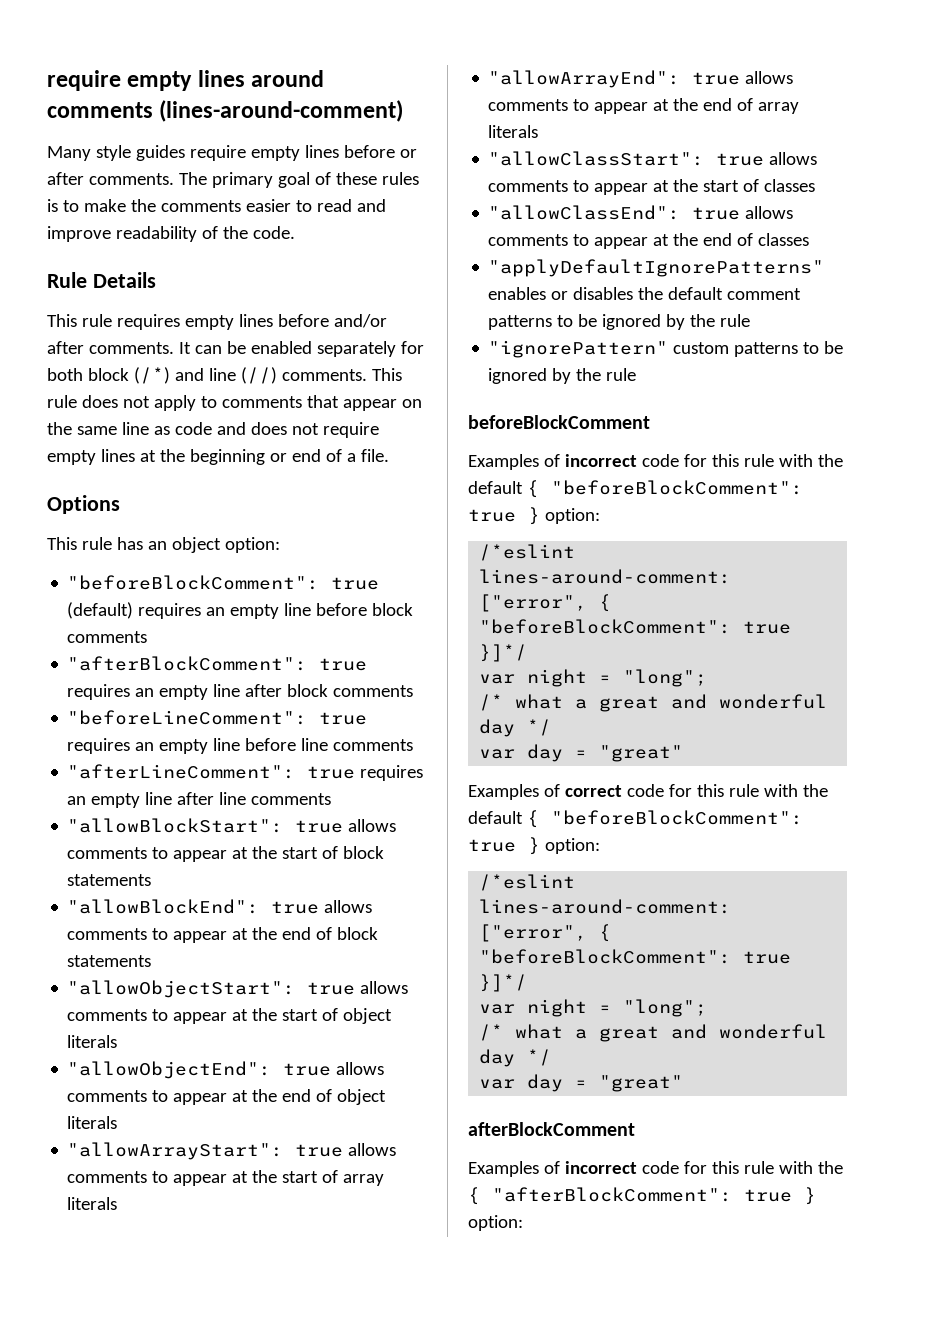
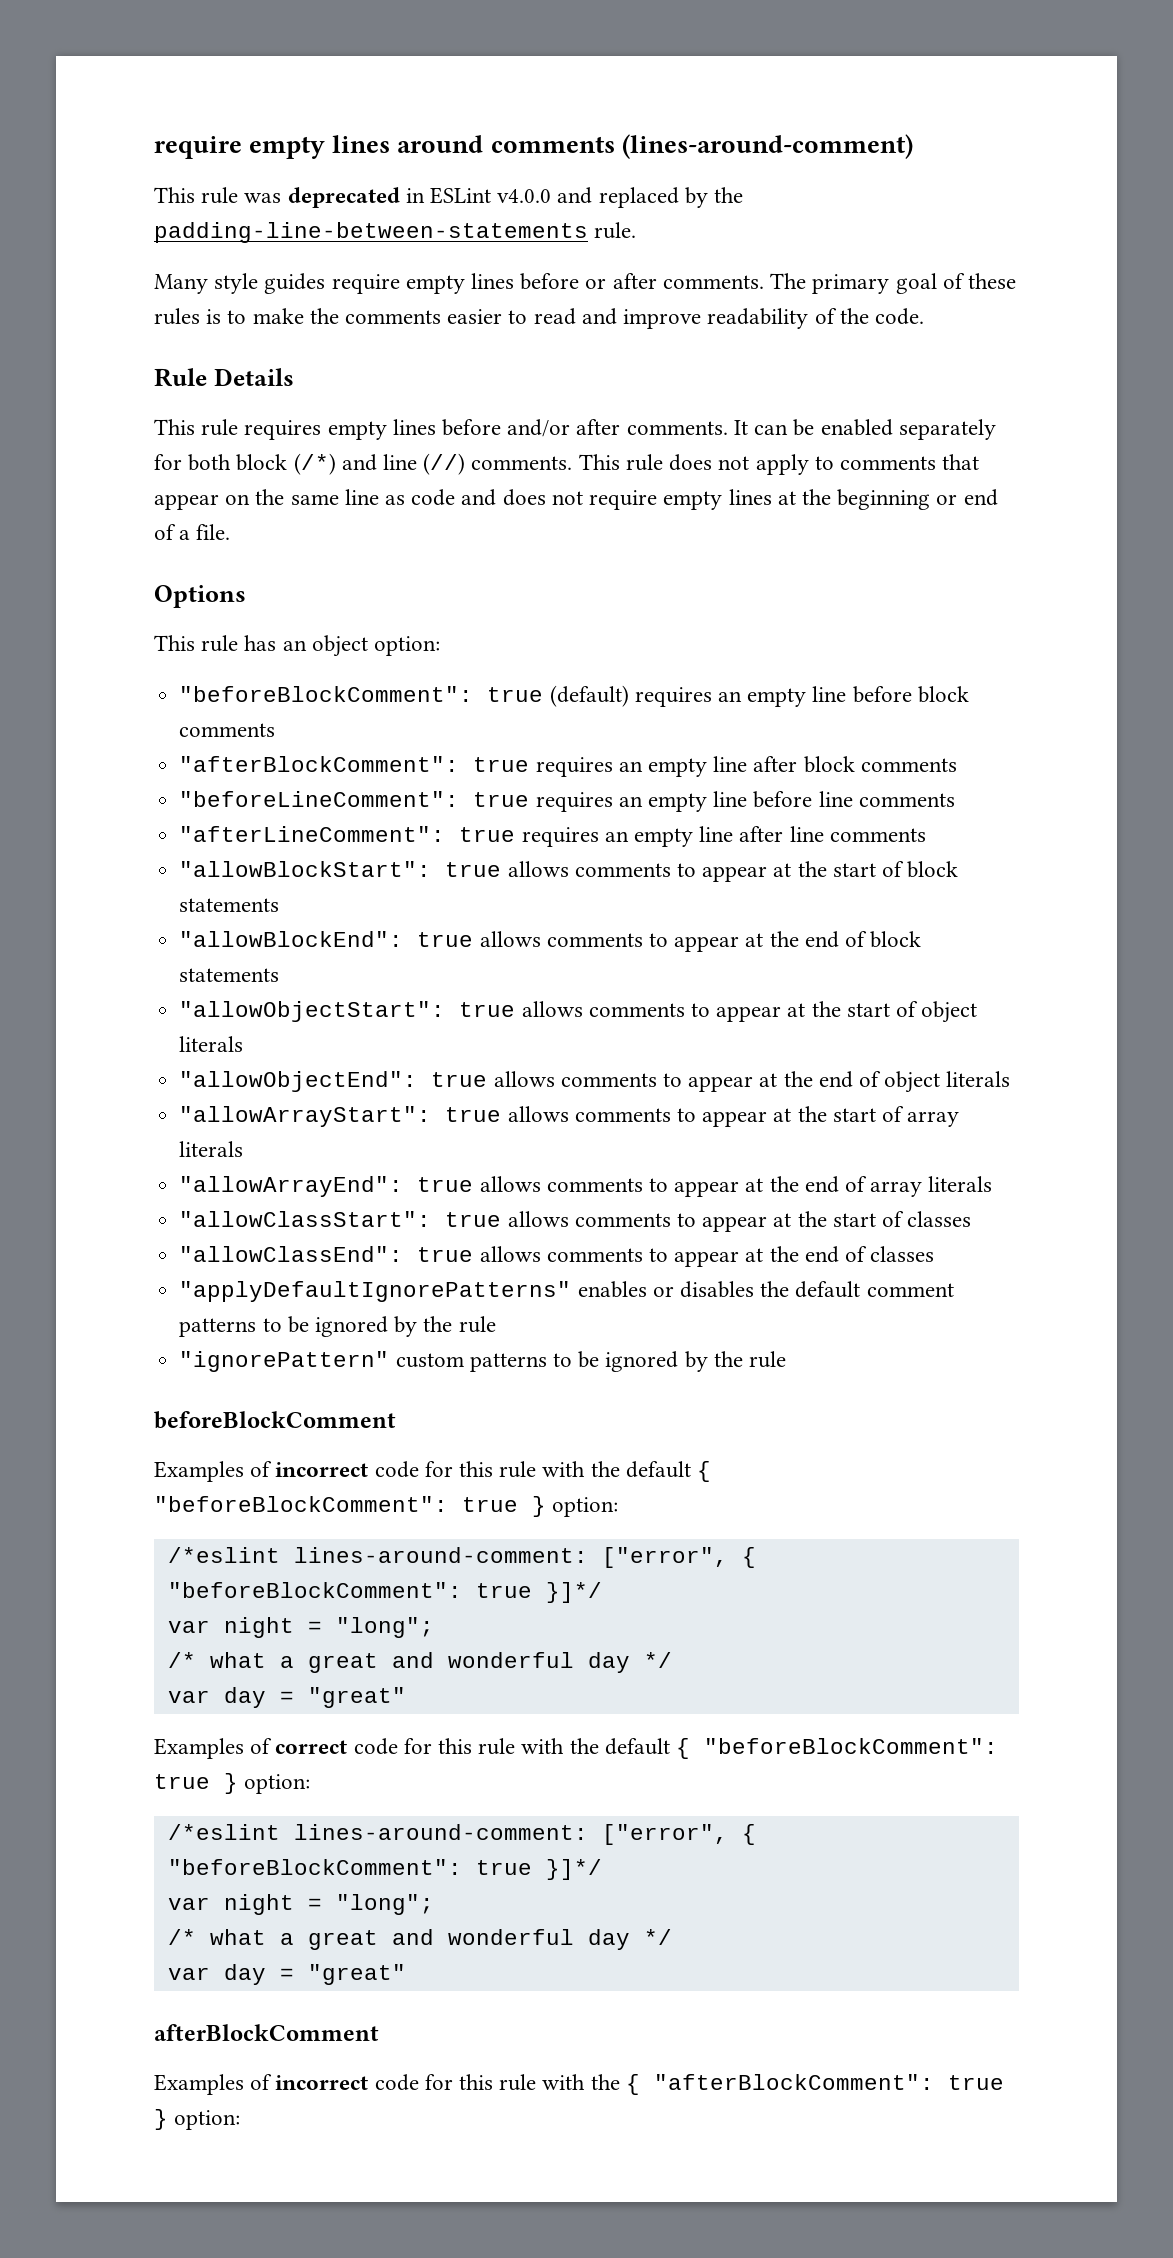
+ This rule was deprecated in ESLint v4.0.0 and replaced by the padding-line-between-statements rule.

